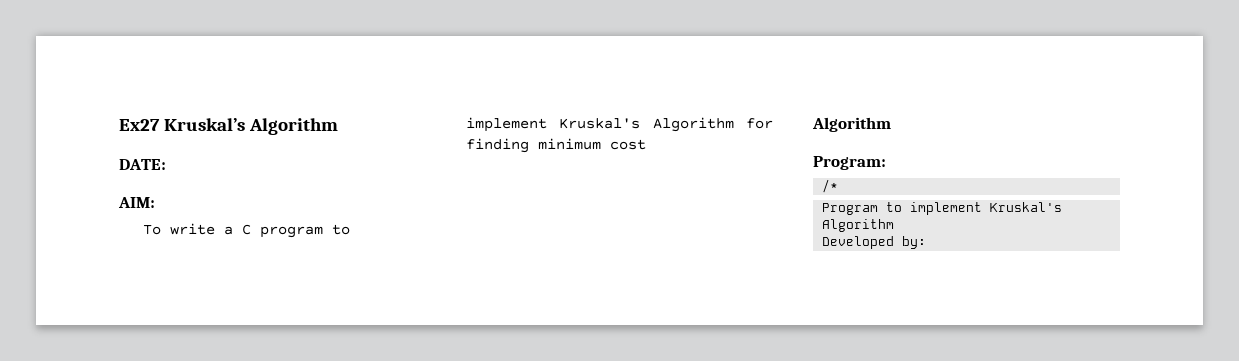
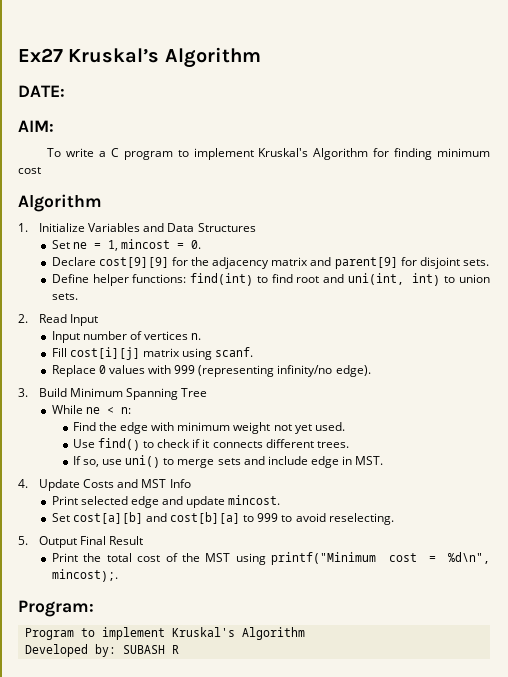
+ 1. Initialize Variables and Data Structures
+ Set ne = 1, mincost = 0.
+ Declare cost[9][9] for the adjacency matrix and parent[9] for disjoint sets.
+ Define helper functions: find(int) to find root and uni(int, int) to union sets.
+ 2. Read Input
+ Input number of vertices n.
+ Fill cost[i][j] matrix using scanf.
+ Replace 0 values with 999 (representing infinity/no edge).
+ 3. Build Minimum Spanning Tree
+ While ne < n:
+ Find the edge with minimum weight not yet used.
+ Use find() to check if it connects different trees.
+ If so, use uni() to merge sets and include edge in MST.
+ 4. Update Costs and MST Info
+ Print selected edge and update mincost.
+ Set cost[a][b] and cost[b][a] to 999 to avoid reselecting.
+ 5. Output Final Result
+ Print the total cost of the MST using printf("Minimum cost = %d\n", mincost);.
- /*
- Developed by:
+ Developed by: SUBASH R

